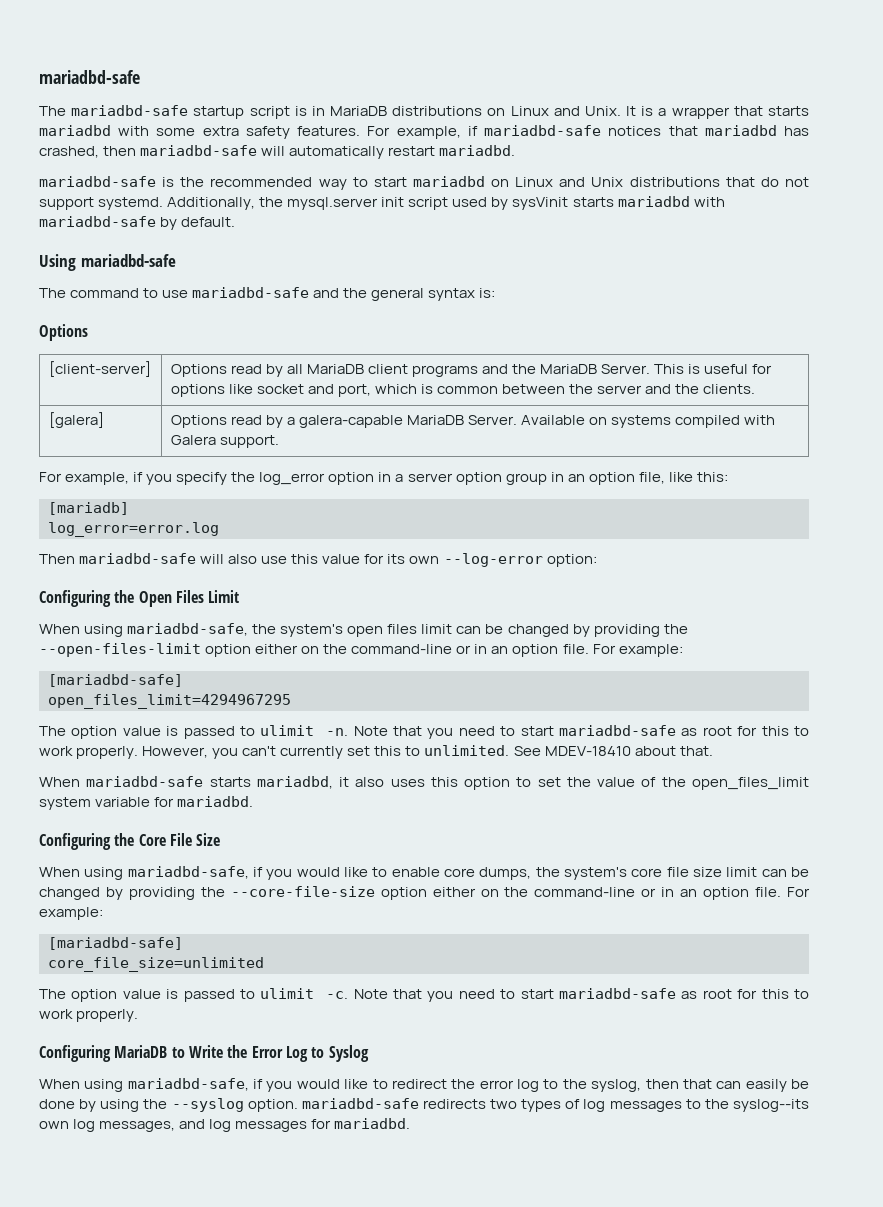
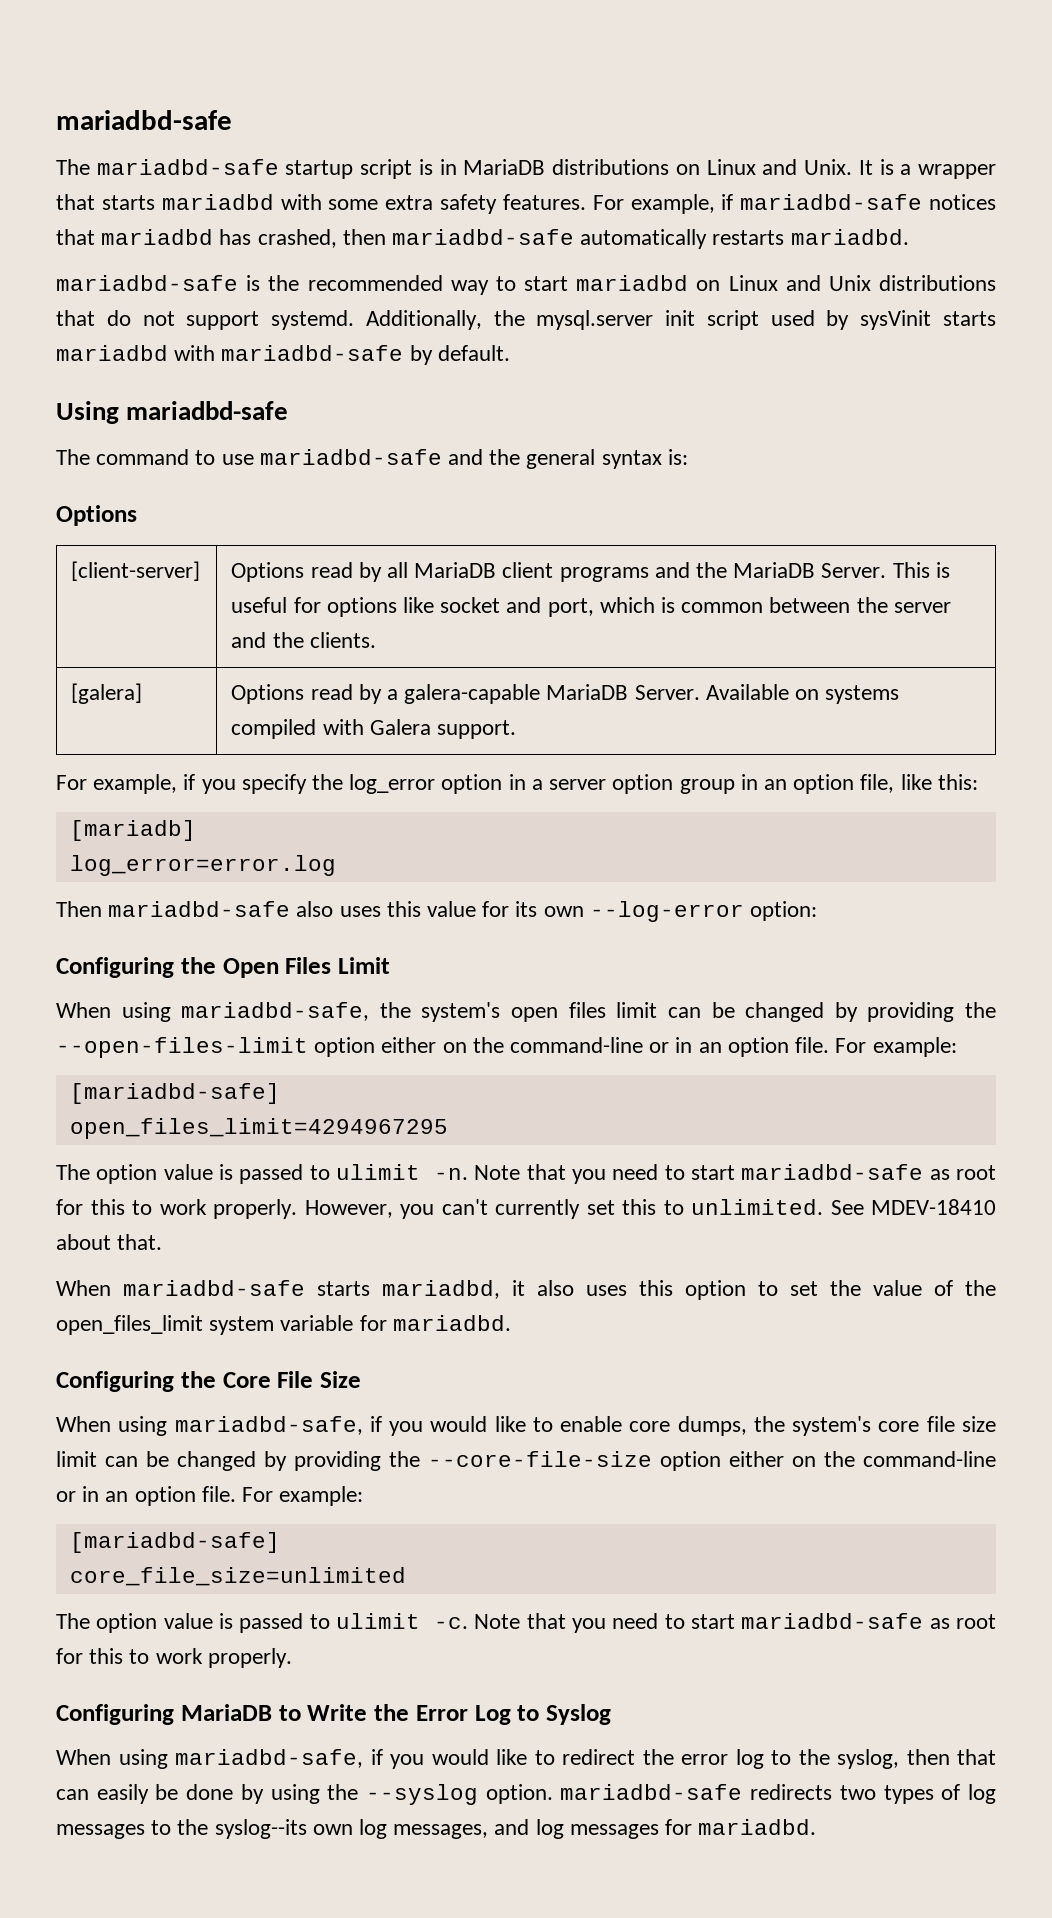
- For example, if mariadbd-safe notices that mariadbd has crashed, then mariadbd-safe will automatically restart mariadbd.
+ For example, if mariadbd-safe notices that mariadbd has crashed, then mariadbd-safe automatically restarts mariadbd.
- Then mariadbd-safe will also use this value for its own --log-error option:
+ Then mariadbd-safe also uses this value for its own --log-error option:

